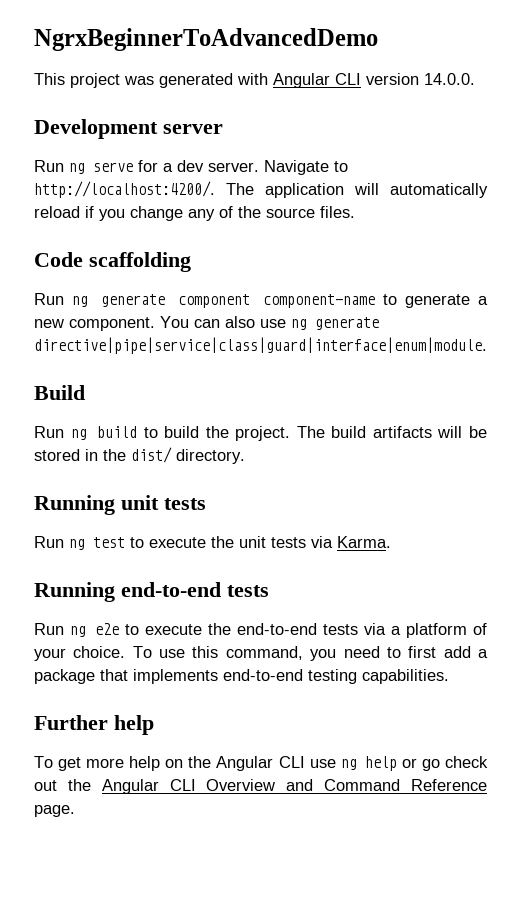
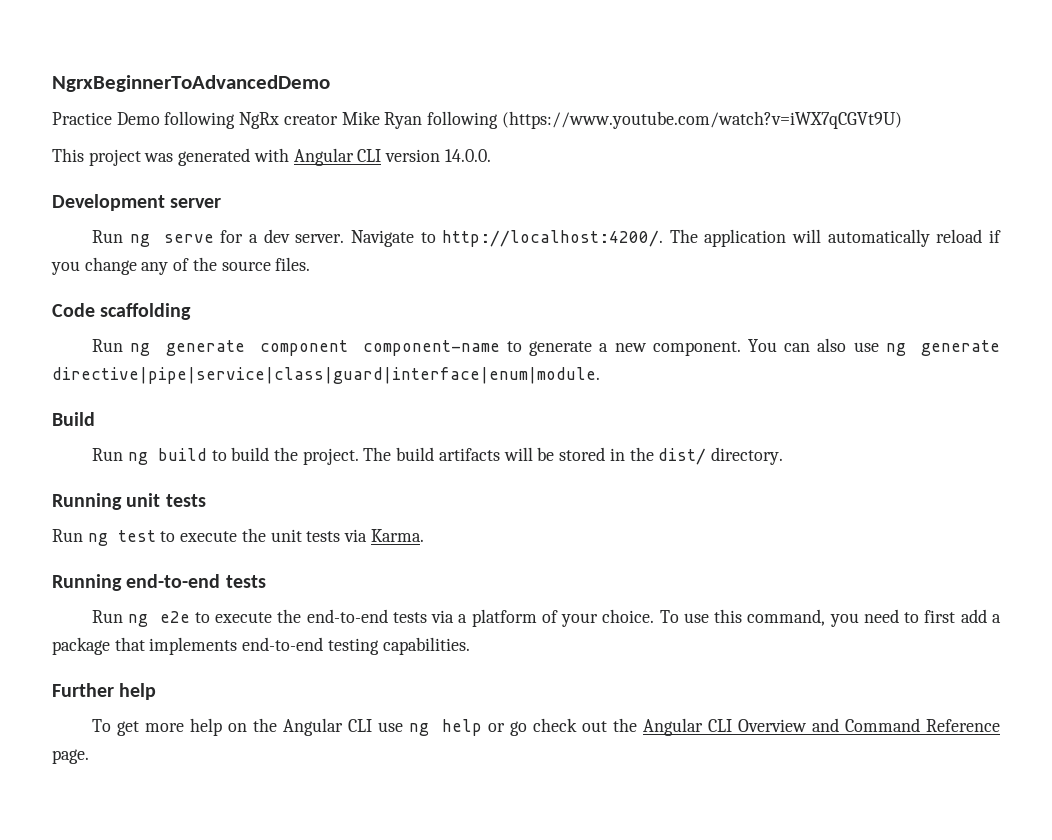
+ Practice Demo following NgRx creator Mike Ryan following (https://www.youtube.com/watch?v=iWX7qCGVt9U)

